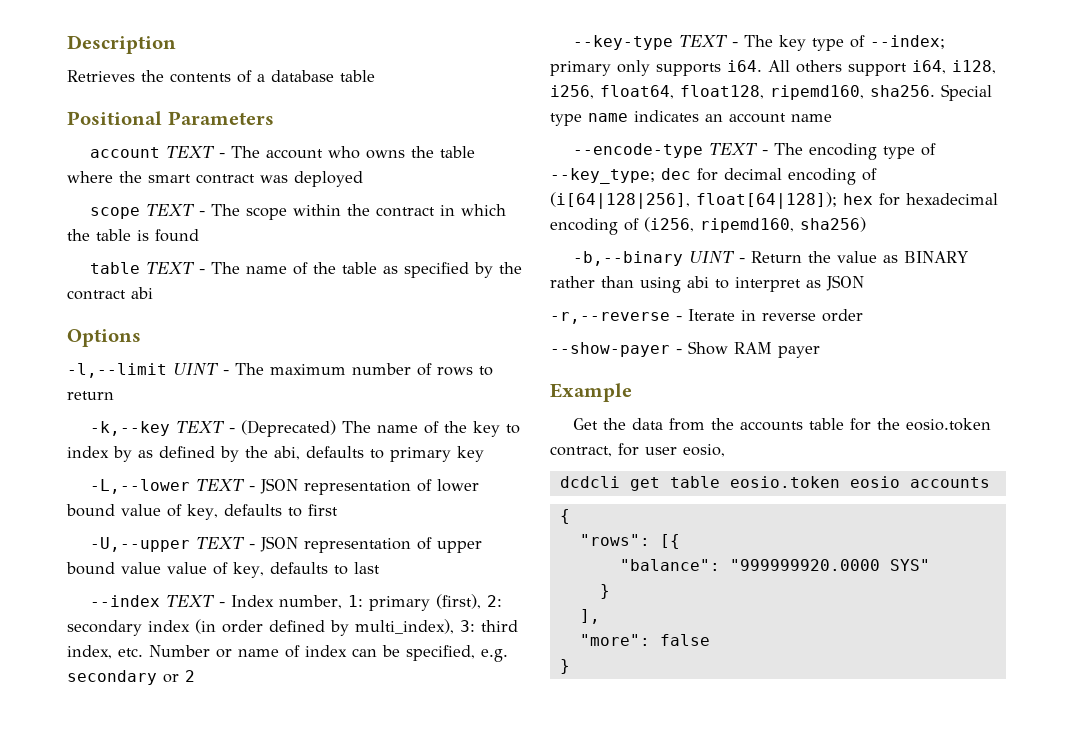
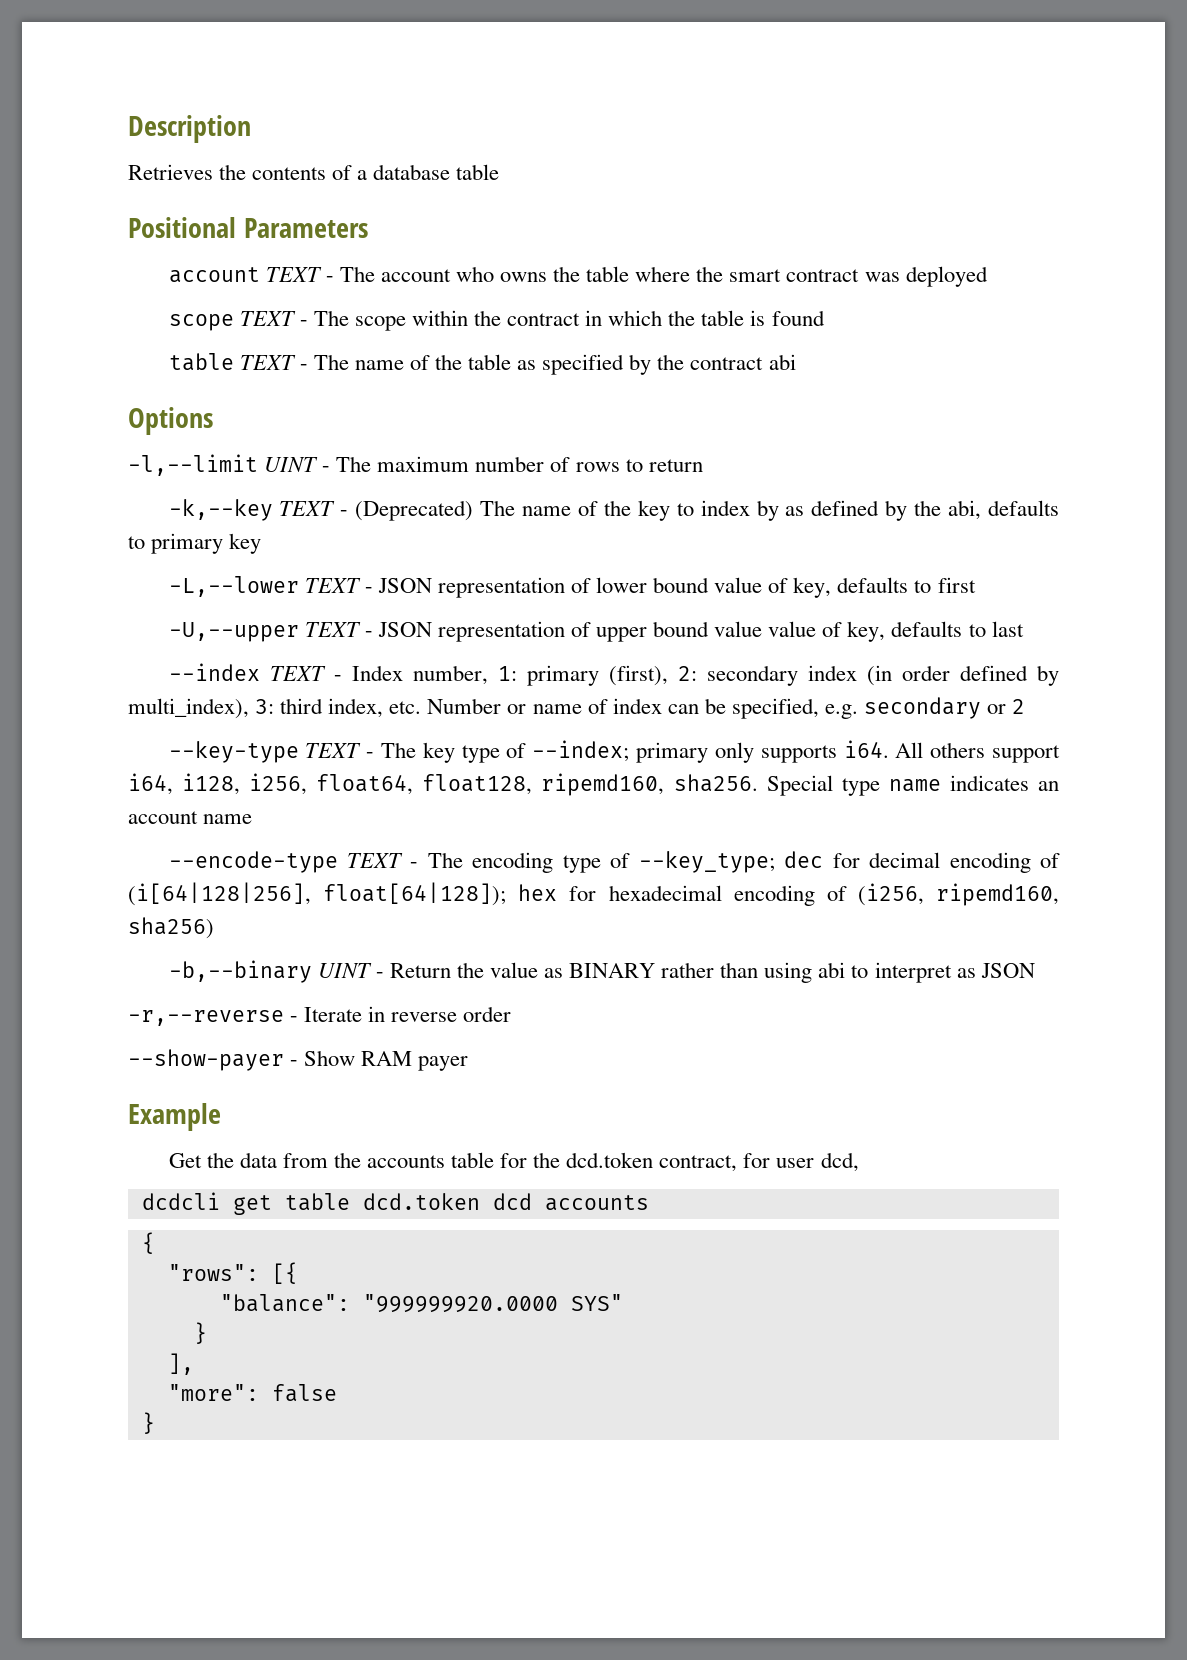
- Get the data from the accounts table for the eosio.token contract, for user eosio,
+ Get the data from the accounts table for the dcd.token contract, for user dcd,
- dcdcli get table eosio.token eosio accounts
+ dcdcli get table dcd.token dcd accounts

